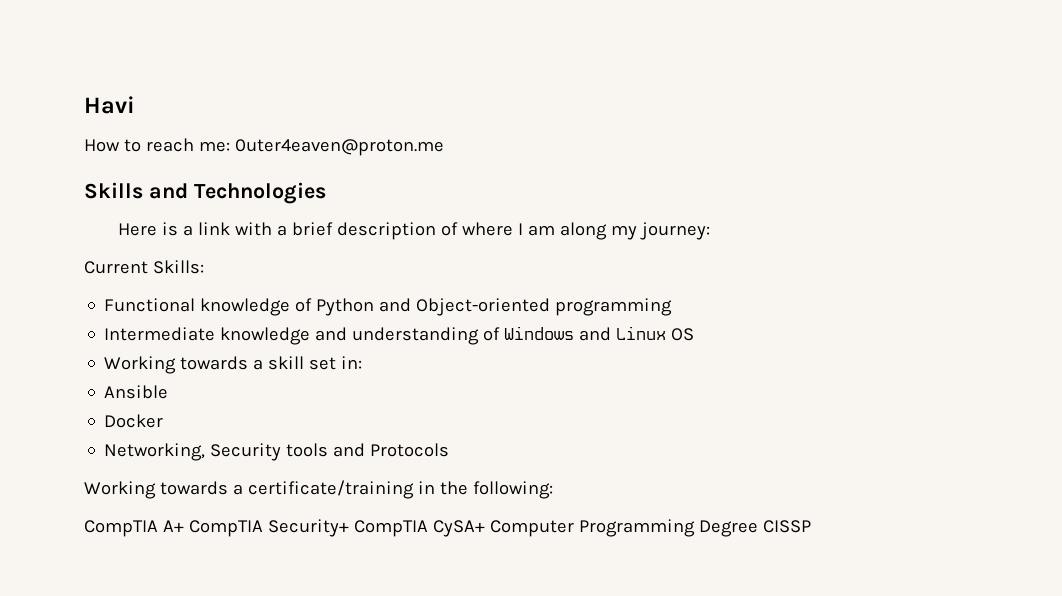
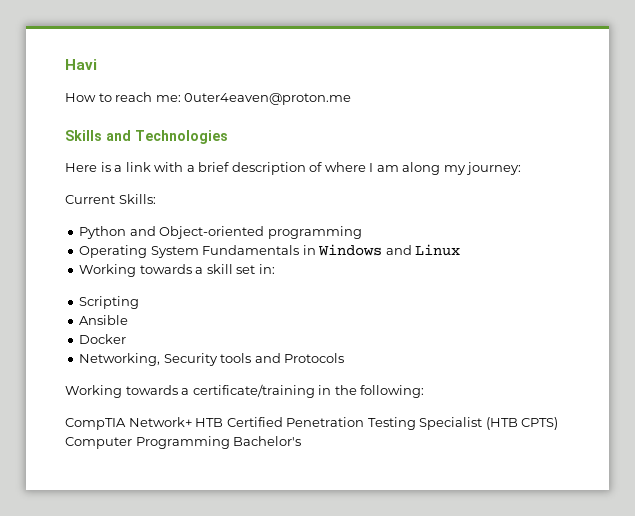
- Functional knowledge of Python and Object-oriented programming
+ Python and Object-oriented programming
- Intermediate knowledge and understanding of Windows and Linux OS
+ Operating System Fundamentals in Windows and Linux
+ Scripting
- CompTIA A+ CompTIA Security+ CompTIA CySA+ Computer Programming Degree CISSP
+ CompTIA Network+ HTB Certified Penetration Testing Specialist (HTB CPTS) Computer Programming Bachelor's

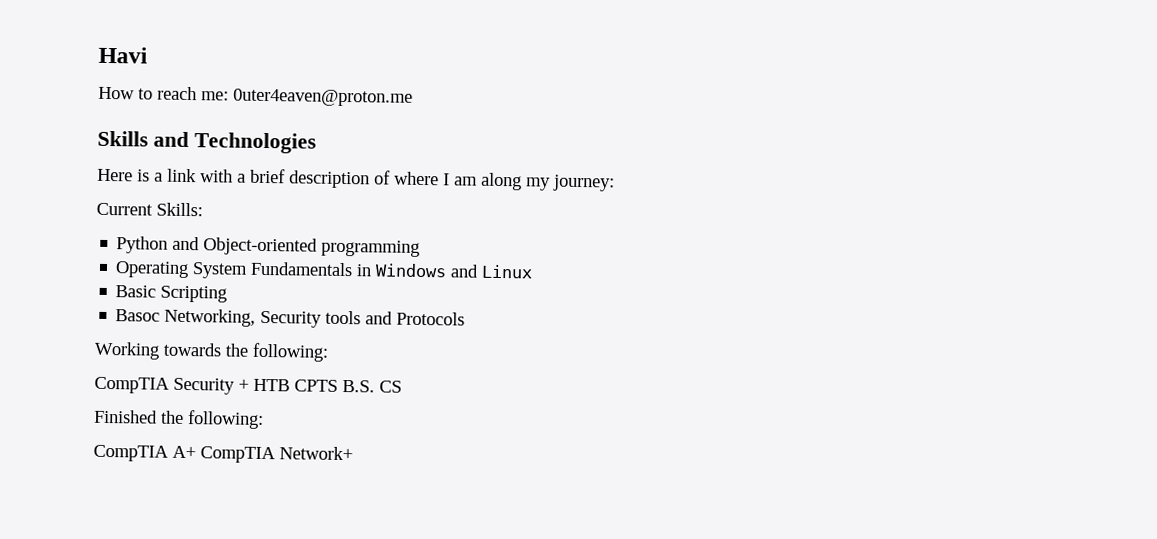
- Working towards a skill set in:
- Scripting
+ Basic Scripting
- Ansible
- Docker
- Networking, Security tools and Protocols
+ Basoc Networking, Security tools and Protocols
- Working towards a certificate/training in the following:
- CompTIA Network+ HTB Certified Penetration Testing Specialist (HTB CPTS) Computer Programming Bachelor's
+ Working towards the following:
+ CompTIA Security + HTB CPTS B.S. CS
+ Finished the following:
+ CompTIA A+ CompTIA Network+

